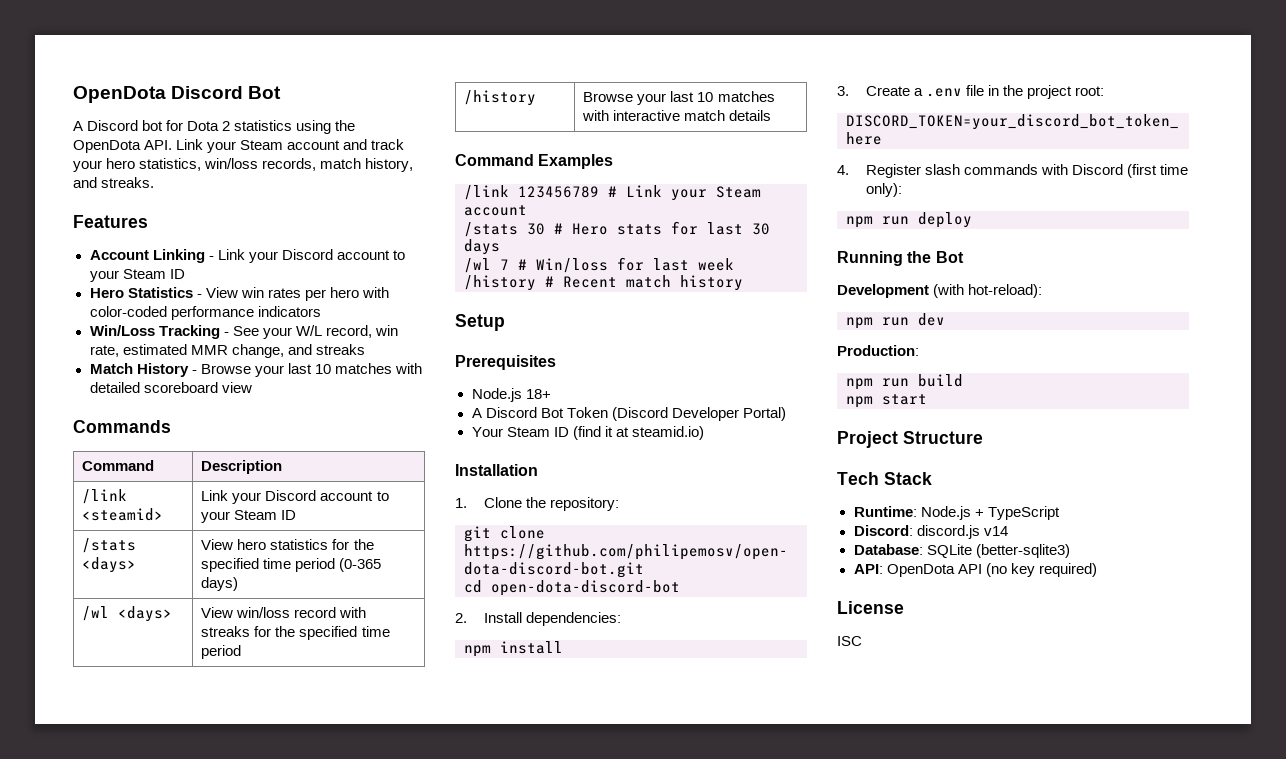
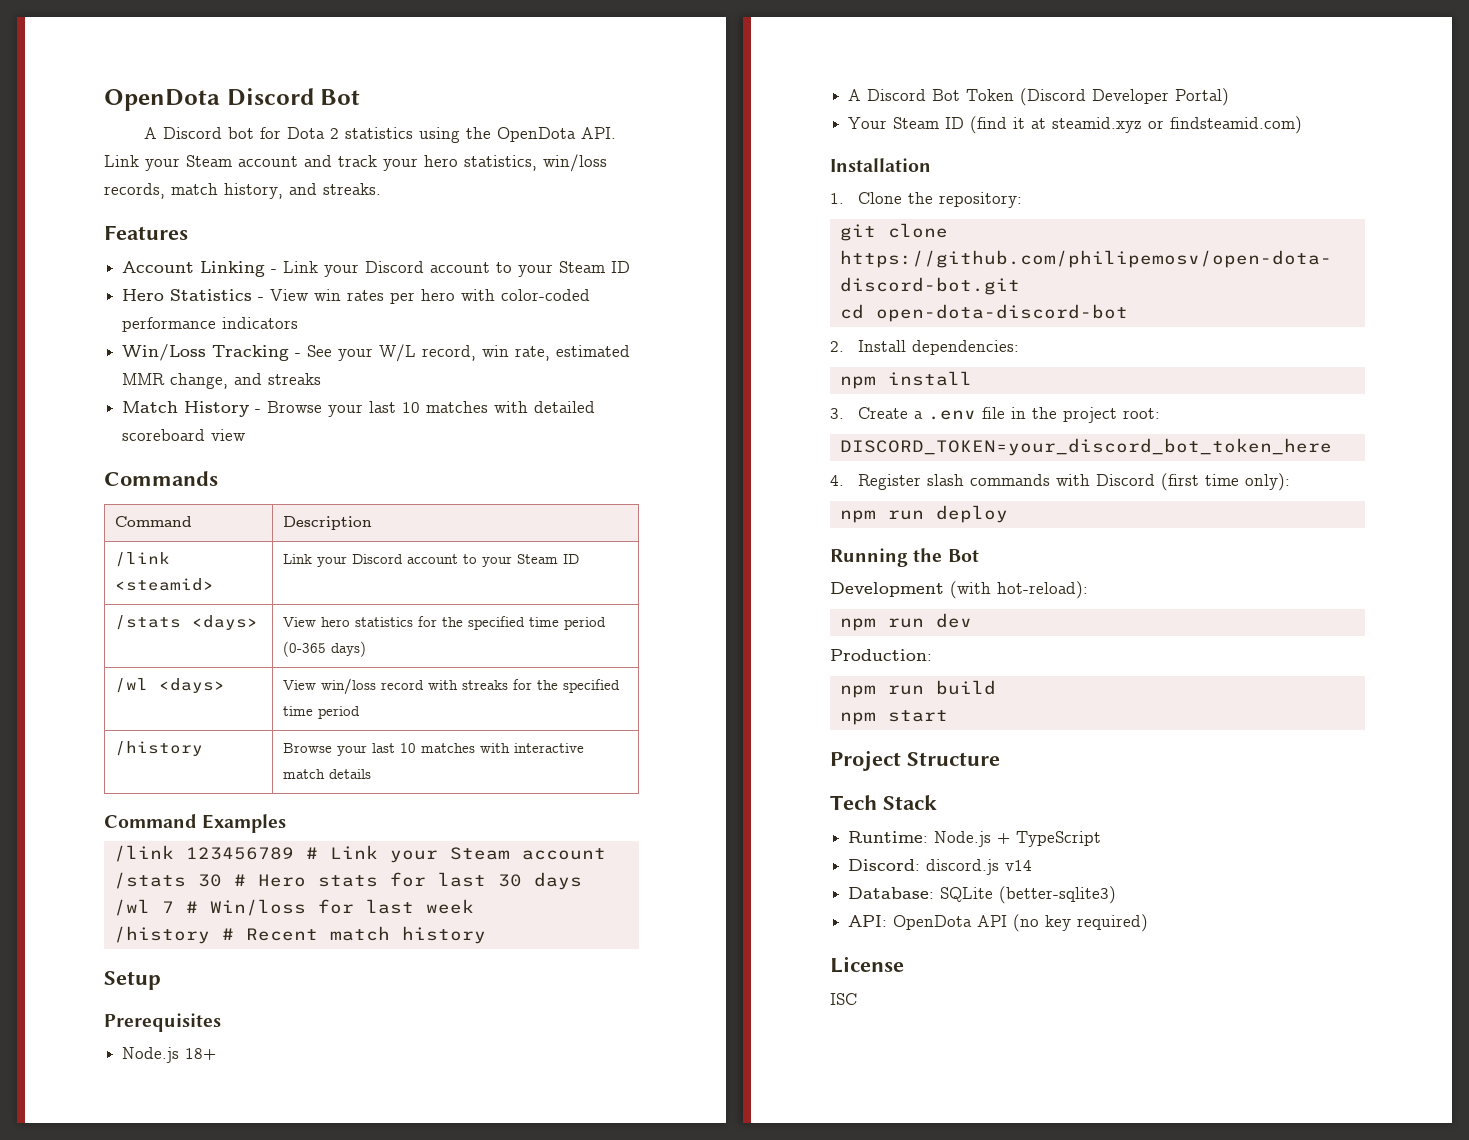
- Your Steam ID (find it at steamid.io)
+ Your Steam ID (find it at steamid.xyz or findsteamid.com)

